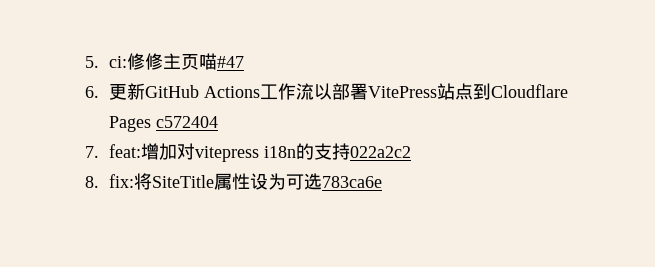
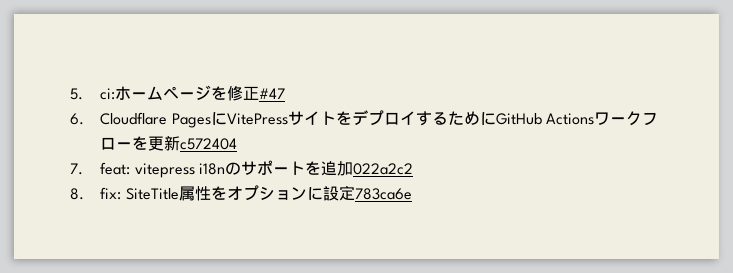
- 5. ci:修修主页喵#47
- 6.更新GitHub Actions工作流以部署VitePress站点到Cloudflare Pages c572404
+ 5. ci:ホームページを修正#47
+ 6. Cloudflare PagesにVitePressサイトをデプロイするためにGitHub Actionsワークフローを更新c572404
- 7. feat:增加对vitepress i18n的支持022a2c2
+ 7. feat: vitepress i18nのサポートを追加022a2c2
- 8. fix:将SiteTitle属性设为可选783ca6e
+ 8. fix: SiteTitle属性をオプションに設定783ca6e

